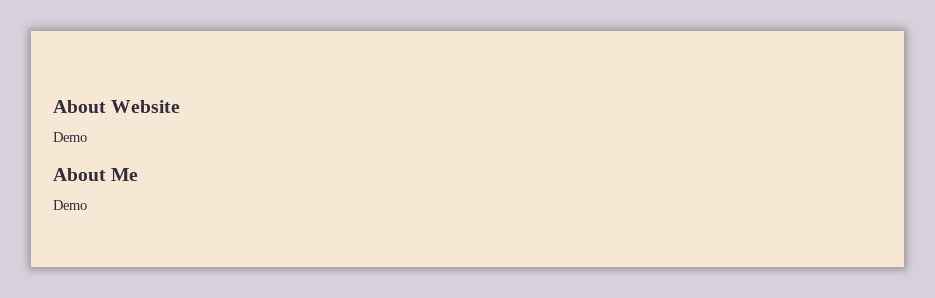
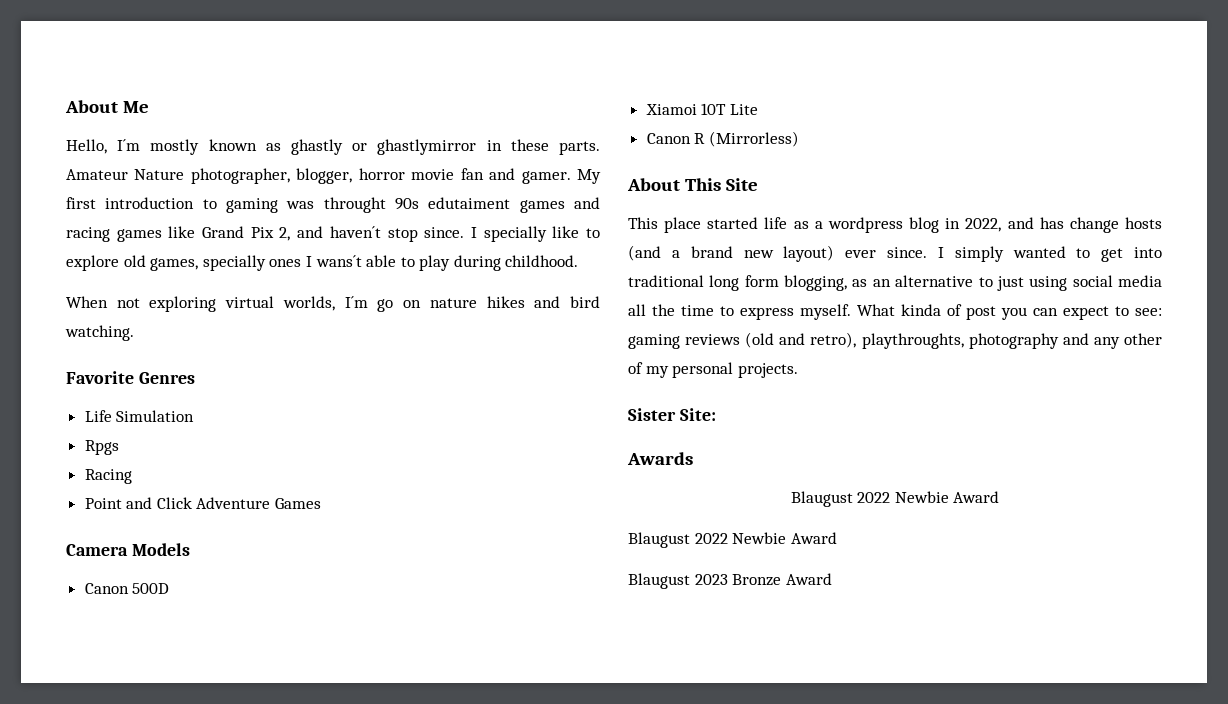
- About Website
- Demo
  About Me
- Demo
+ Hello, I´m mostly known as ghastly or ghastlymirror in these parts. Amateur Nature photographer, blogger, horror movie fan and gamer. My first introduction to gaming was throught 90s edutaiment games and racing games like Grand Pix 2, and haven´t stop since. I specially like to explore old games, specially ones I wans´t able to play during childhood.
+ When not exploring virtual worlds, I´m go on nature hikes and bird watching.
+ Favorite Genres
+ Life Simulation
+ Rpgs
+ Racing
+ Point and Click Adventure Games
+ Camera Models
+ Canon 500D
+ Xiamoi 10T Lite
+ Canon R (Mirrorless)
+ About This Site
+ This place started life as a wordpress blog in 2022, and has change hosts (and a brand new layout) ever since. I simply wanted to get into traditional long form blogging, as an alternative to just using social media all the time to express myself. What kinda of post you can expect to see: gaming reviews (old and retro), playthroughts, photography and any other of my personal projects.
+ Sister Site:
+ Awards
+ Blaugust 2022 Newbie Award
+ Blaugust 2022 Newbie Award
+ Blaugust 2023 Bronze Award

